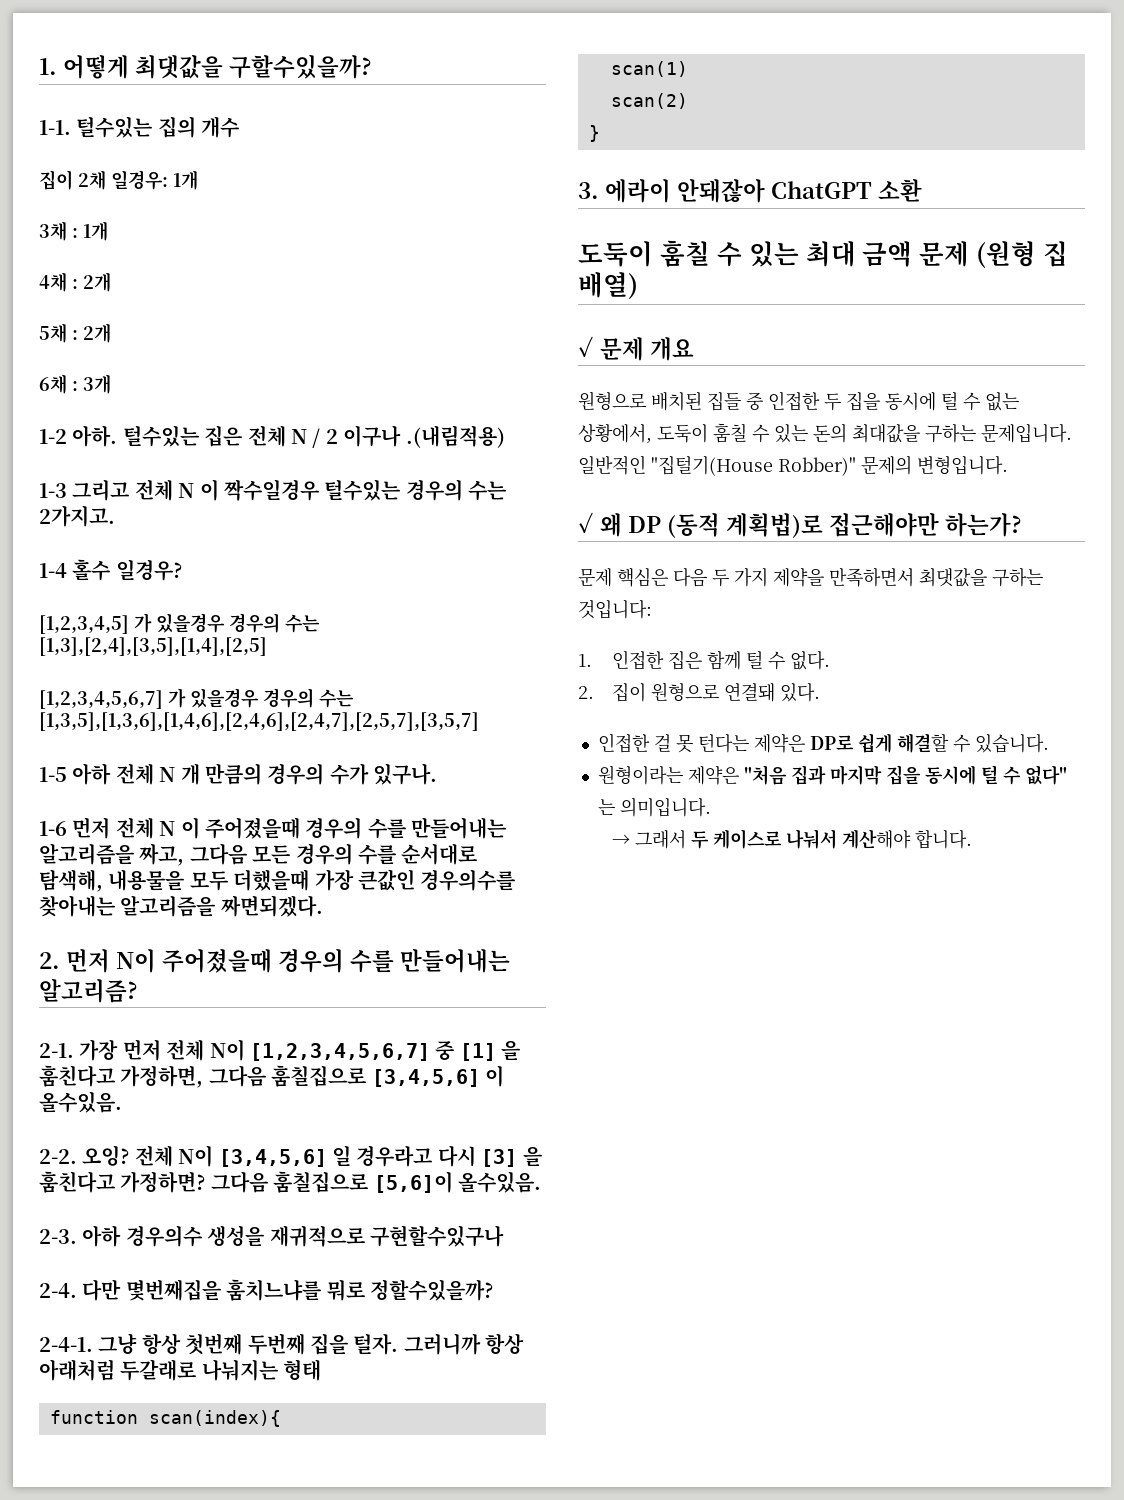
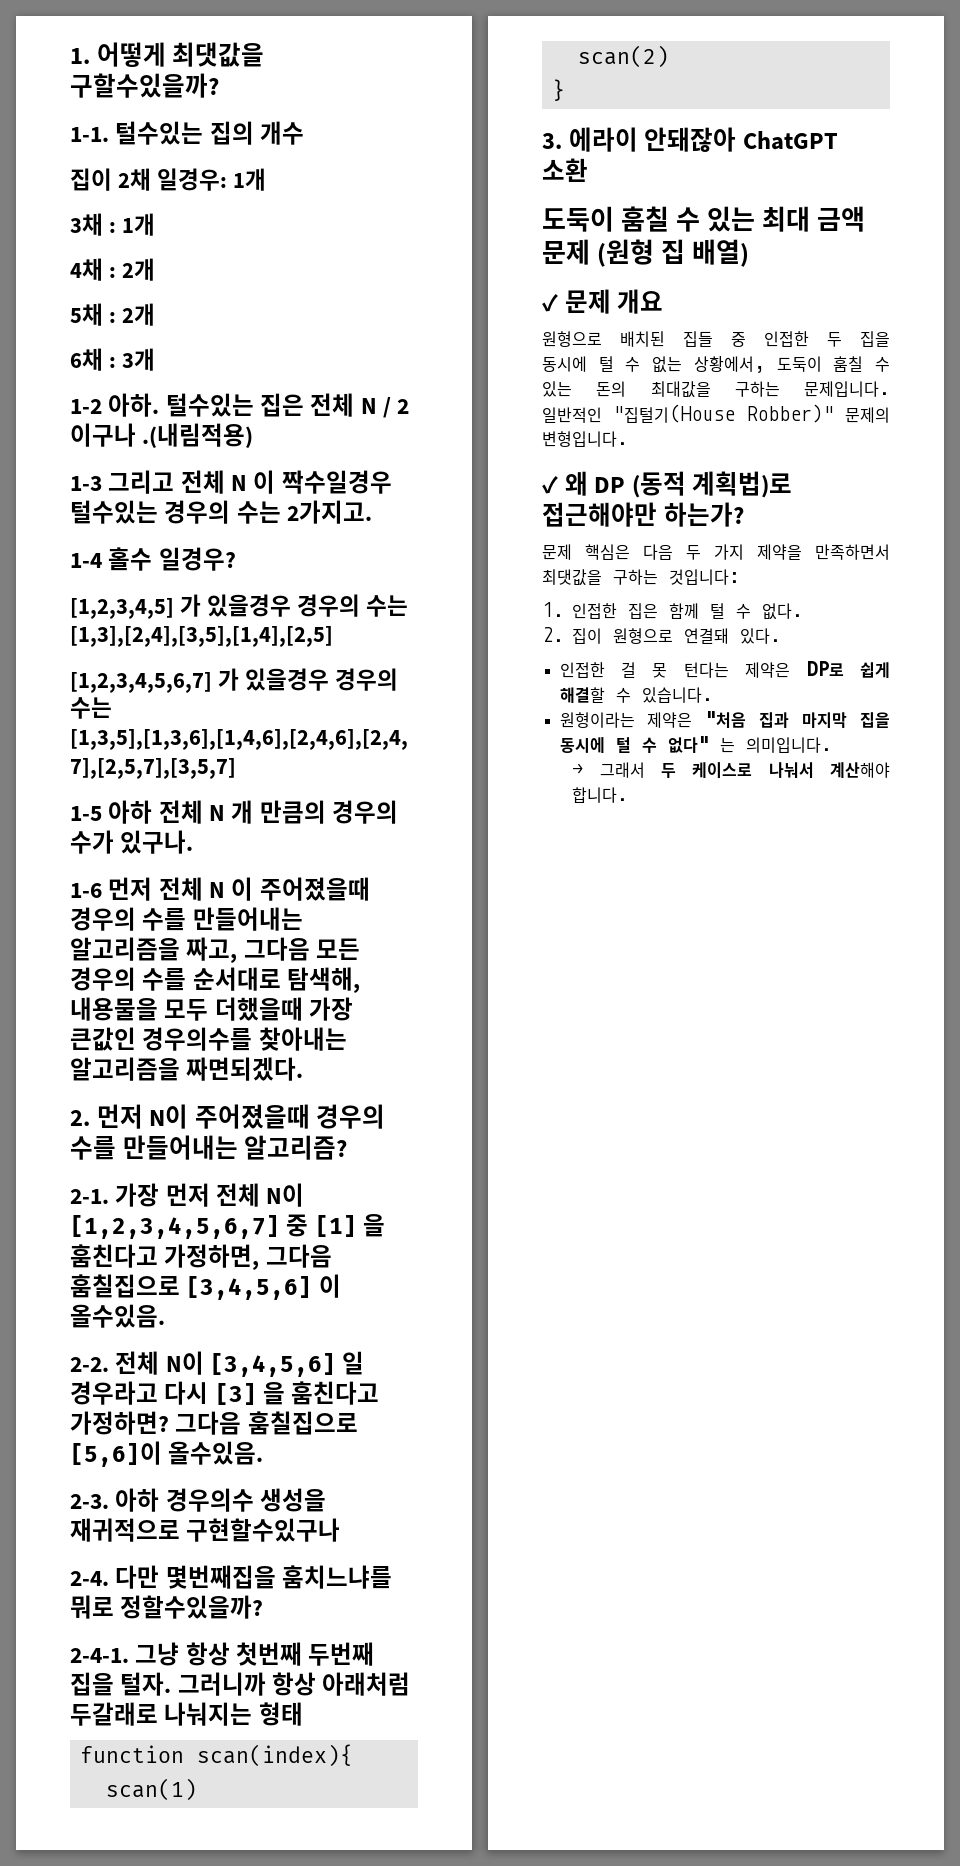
- 오잉?

